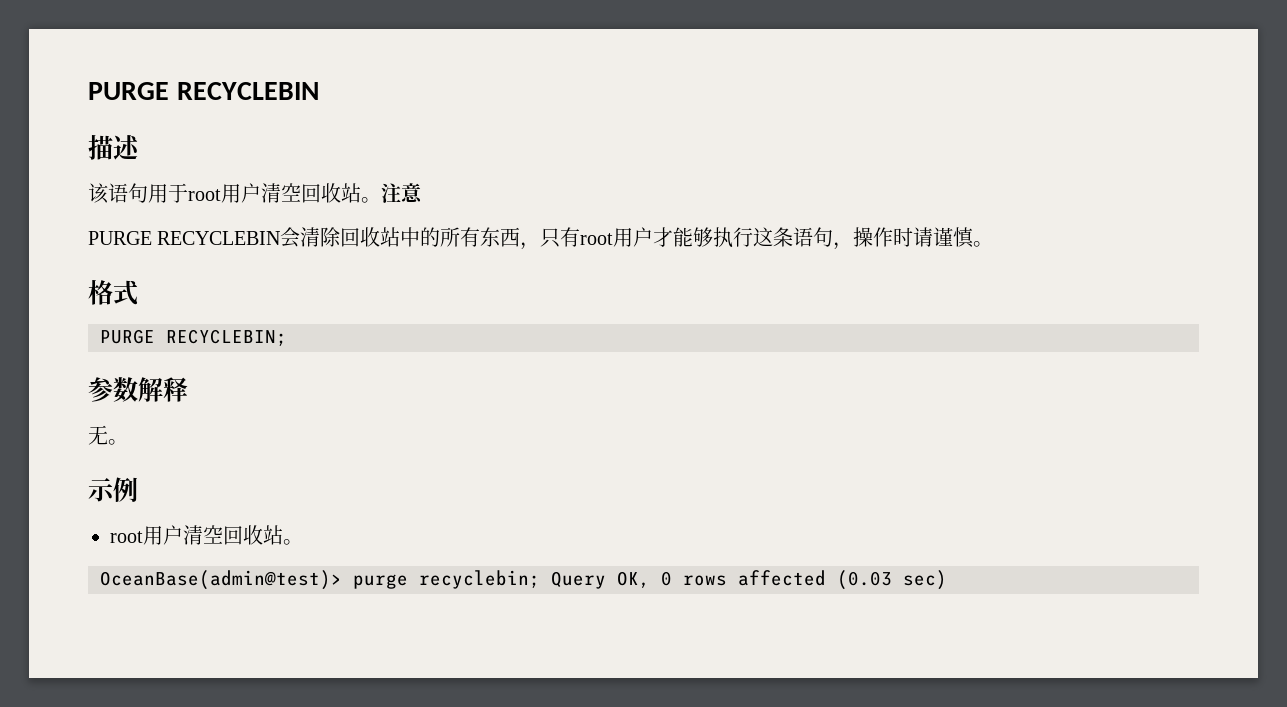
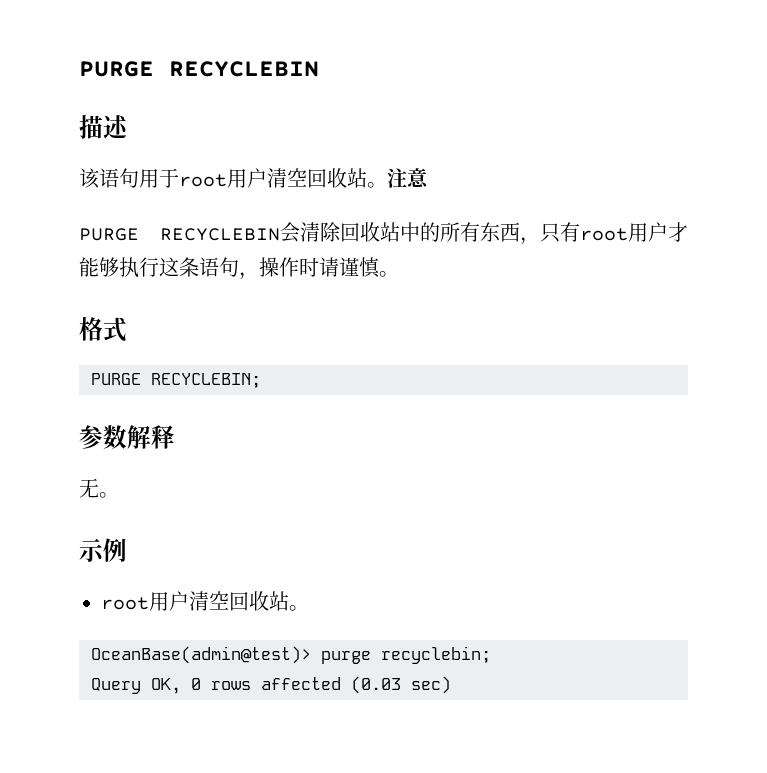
- OceanBase(admin@test)> purge recyclebin; Query OK, 0 rows affected (0.03 sec)
+ OceanBase(admin@test)> purge recyclebin;
+ Query OK, 0 rows affected (0.03 sec)

